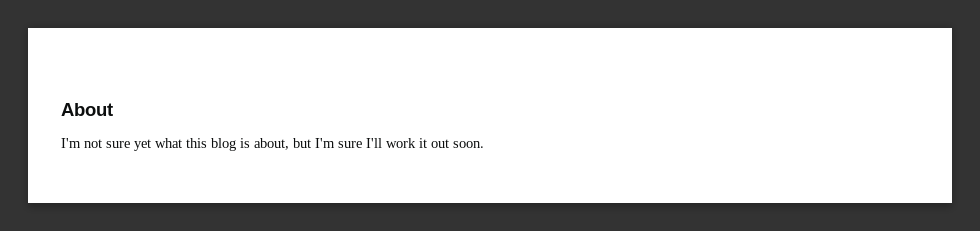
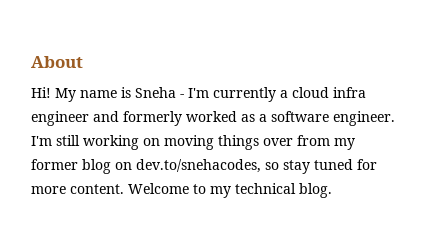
- I'm not sure yet what this blog is about, but I'm sure I'll work it out soon.
+ Hi! My name is Sneha - I'm currently a cloud infra engineer and formerly worked as a software engineer. I'm still working on moving things over from my former blog on dev.to/snehacodes, so stay tuned for more content. Welcome to my technical blog.

